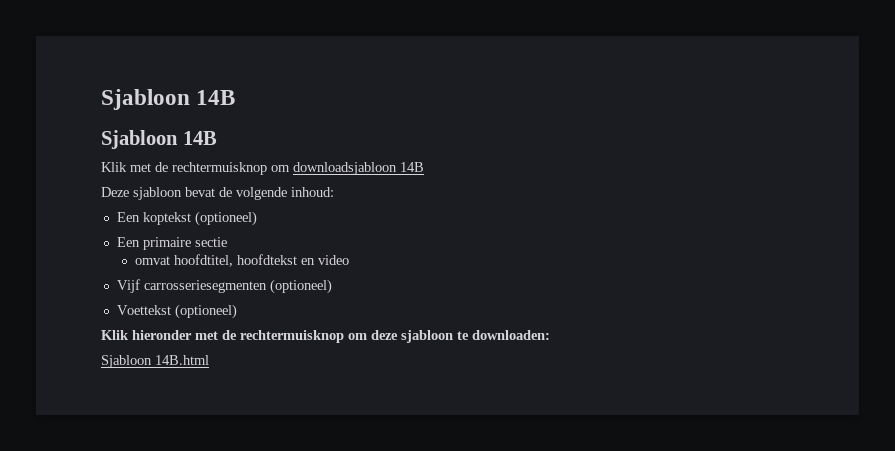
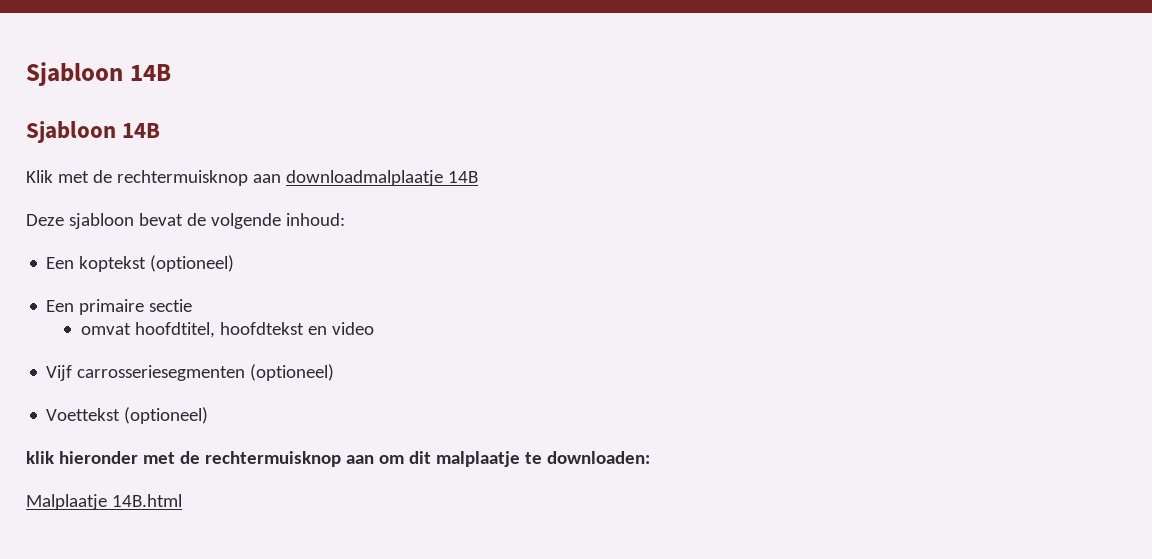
- Klik met de rechtermuisknop om downloadsjabloon 14B
+ Klik met de rechtermuisknop aan downloadmalplaatje 14B
- Klik hieronder met de rechtermuisknop om deze sjabloon te downloaden:
+ klik hieronder met de rechtermuisknop aan om dit malplaatje te downloaden:
- Sjabloon 14B.html
+ Malplaatje 14B.html

